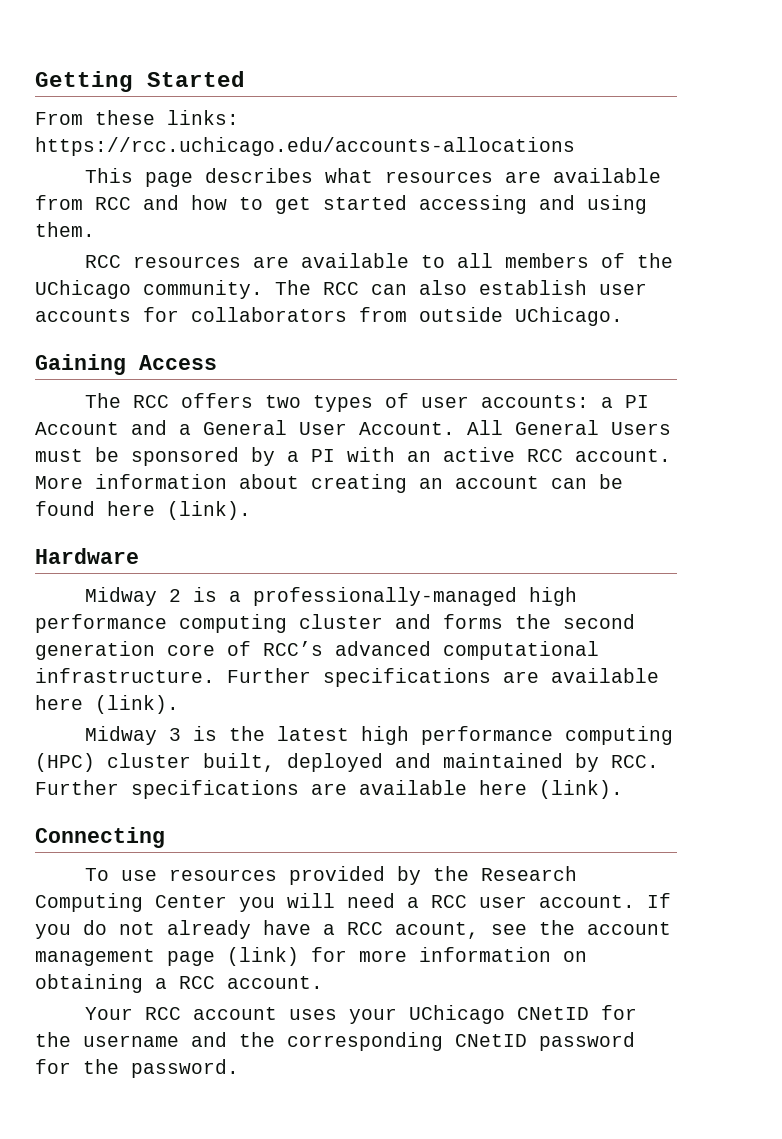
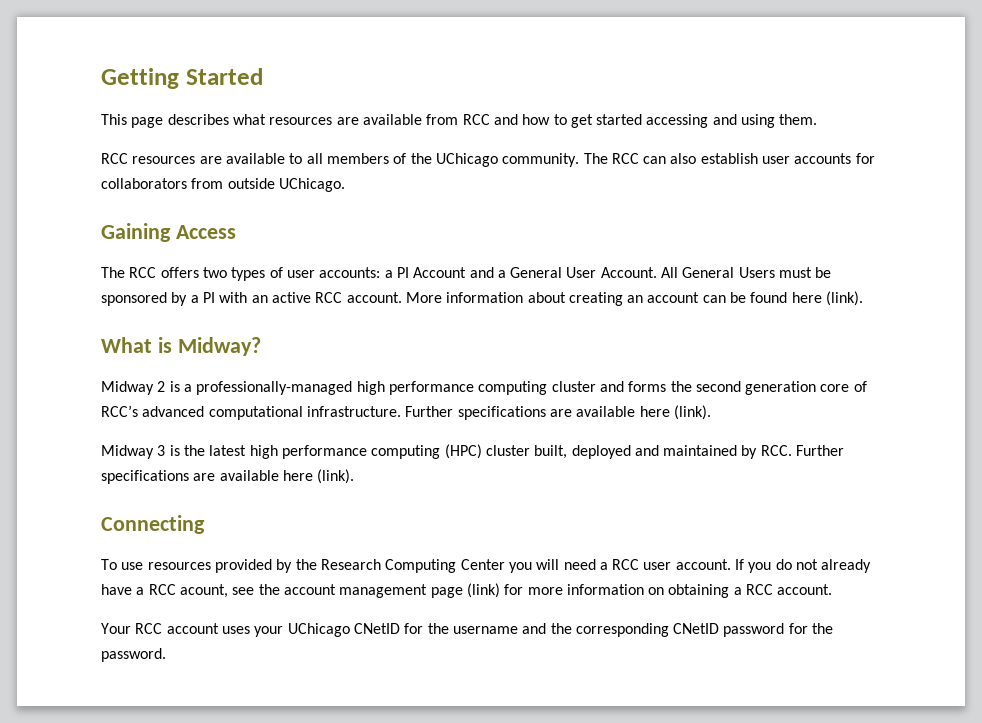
- From these links: https://rcc.uchicago.edu/accounts-allocations
- Hardware
+ What is Midway?

